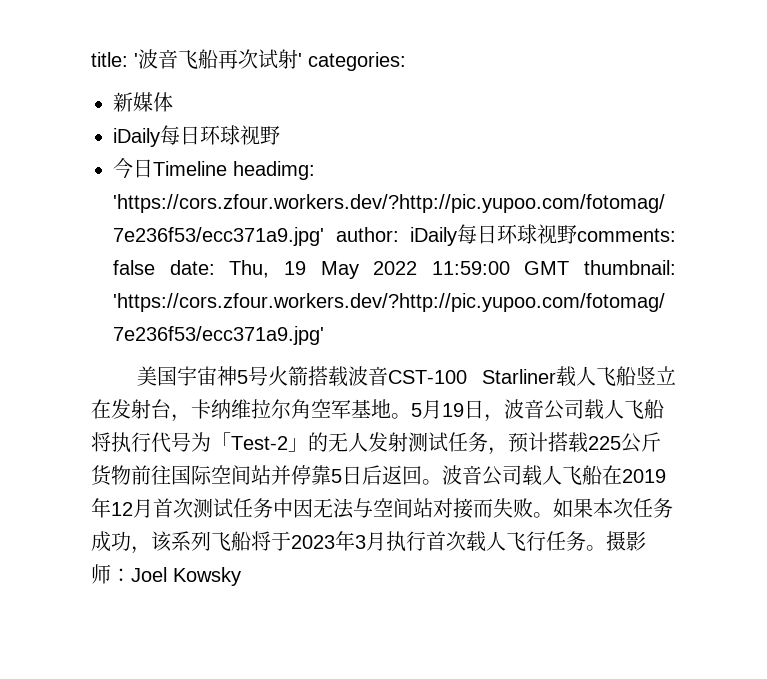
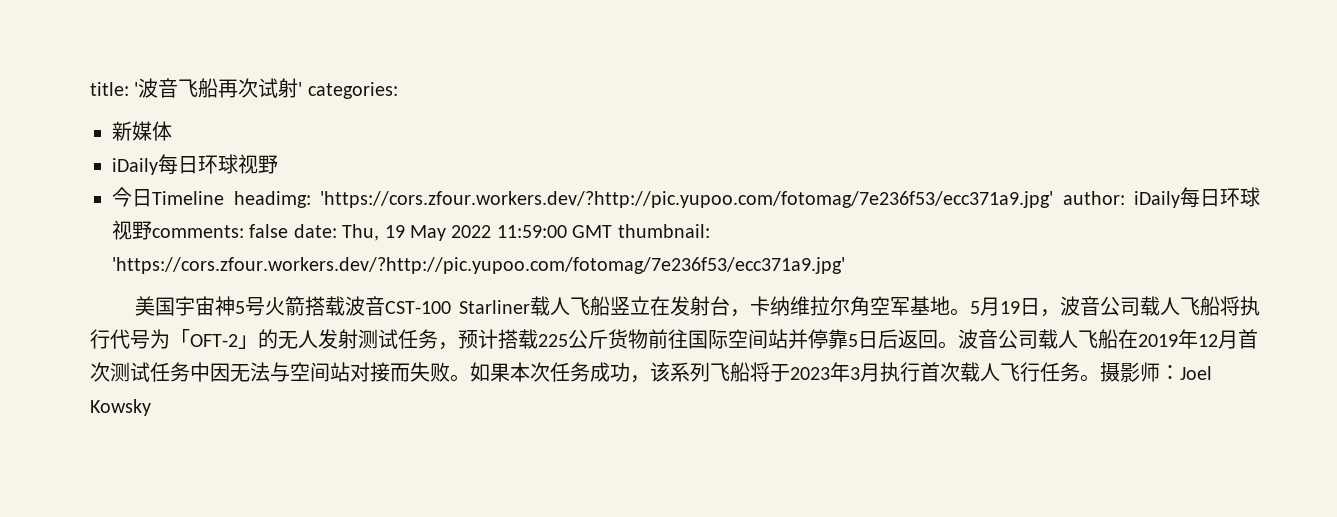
- 5月19日，波音公司载人飞船将执行代号为「Test-2」的无人发射测试任务，预计搭载225公斤货物前往国际空间站并停靠5日后返回。
+ 5月19日，波音公司载人飞船将执行代号为「OFT-2」的无人发射测试任务，预计搭载225公斤货物前往国际空间站并停靠5日后返回。

